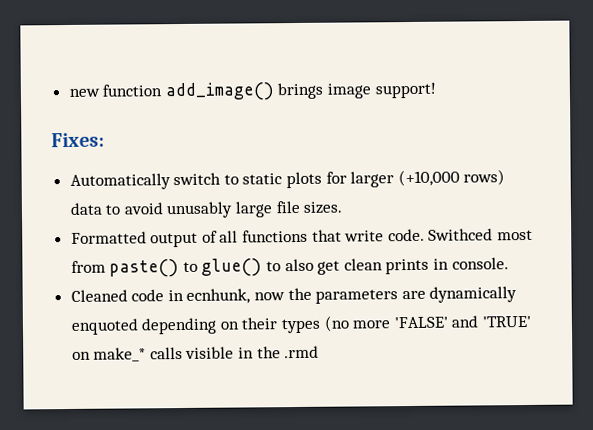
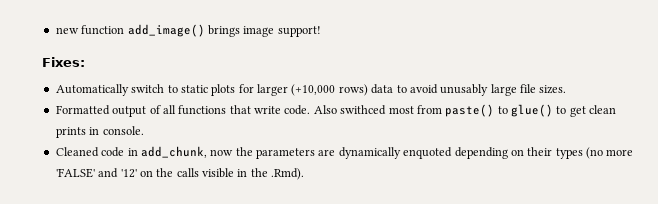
- Swithced most from paste() to glue() to also get clean prints in console.
+ Also swithced most from paste() to glue() to get clean prints in console.
- Cleaned code in ecnhunk, now the parameters are dynamically enquoted depending on their types (no more 'FALSE' and 'TRUE' on make_* calls visible in the .rmd
+ Cleaned code in add_chunk, now the parameters are dynamically enquoted depending on their types (no more 'FALSE' and '12' on the calls visible in the .Rmd).

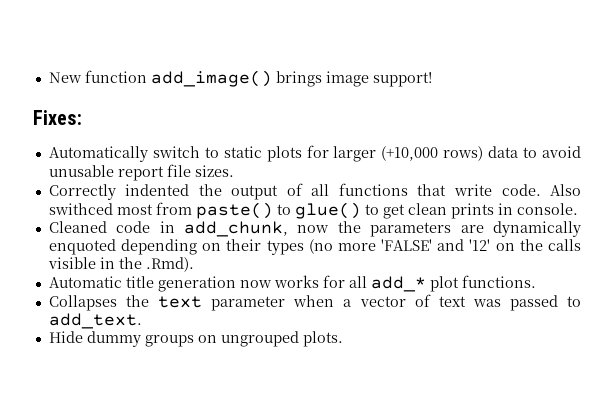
- new function add_image() brings image support!
+ New function add_image() brings image support!
- Automatically switch to static plots for larger (+10,000 rows) data to avoid unusably large file sizes.
+ Automatically switch to static plots for larger (+10,000 rows) data to avoid unusable report file sizes.
- Formatted output of all functions that write code.
+ Correctly indented the output of all functions that write code.
+ Automatic title generation now works for all add_* plot functions.
+ Collapses the text parameter when a vector of text was passed to add_text.
+ Hide dummy groups on ungrouped plots.

